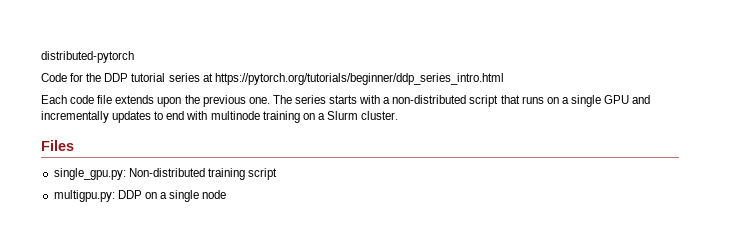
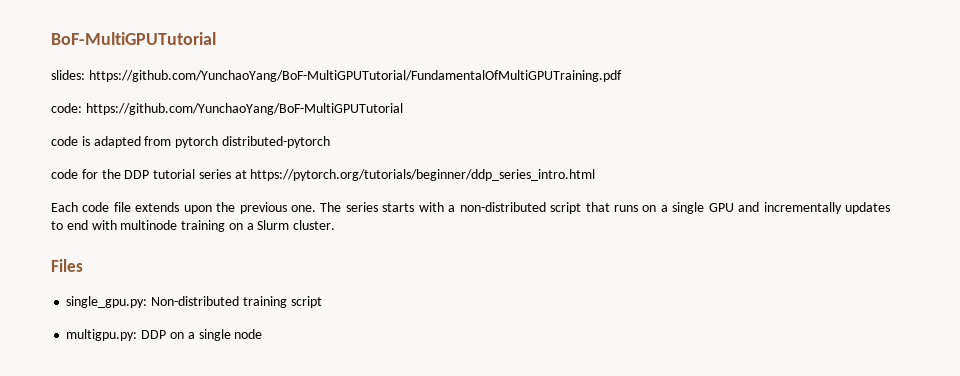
- distributed-pytorch
+ BoF-MultiGPUTutorial
+ slides: https://github.com/YunchaoYang/BoF-MultiGPUTutorial/FundamentalOfMultiGPUTraining.pdf
+ code: https://github.com/YunchaoYang/BoF-MultiGPUTutorial
+ code is adapted from pytorch distributed-pytorch
- Code for the DDP tutorial series at https://pytorch.org/tutorials/beginner/ddp_series_intro.html
+ code for the DDP tutorial series at https://pytorch.org/tutorials/beginner/ddp_series_intro.html

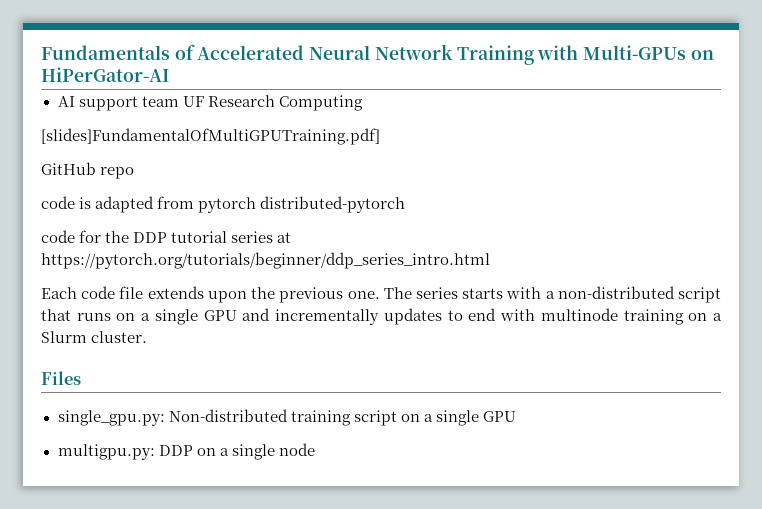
- BoF-MultiGPUTutorial
- slides: https://github.com/YunchaoYang/BoF-MultiGPUTutorial/FundamentalOfMultiGPUTraining.pdf
- code: https://github.com/YunchaoYang/BoF-MultiGPUTutorial
+ Fundamentals of Accelerated Neural Network Training with Multi-GPUs on HiPerGator-AI
+ AI support team UF Research Computing
+ [slides]FundamentalOfMultiGPUTraining.pdf]
+ GitHub repo
- single_gpu.py: Non-distributed training script
+ single_gpu.py: Non-distributed training script on a single GPU

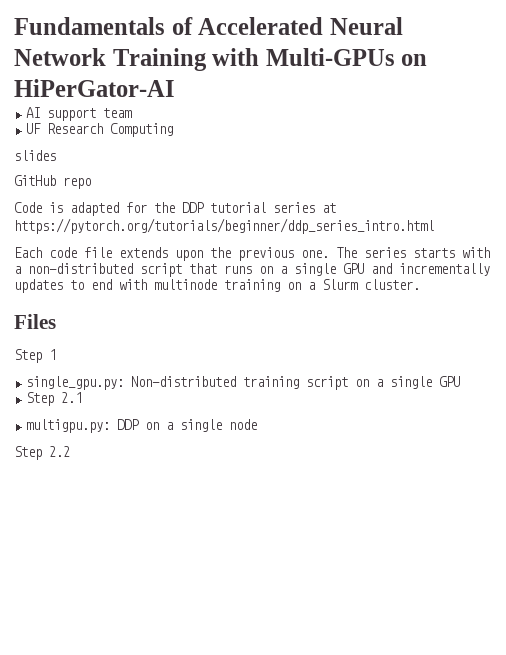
- AI support team UF Research Computing
+ AI support team
+ UF Research Computing
- [slides]FundamentalOfMultiGPUTraining.pdf]
+ slides
- code is adapted from pytorch distributed-pytorch
- code for the DDP tutorial series at https://pytorch.org/tutorials/beginner/ddp_series_intro.html
+ Code is adapted for the DDP tutorial series at https://pytorch.org/tutorials/beginner/ddp_series_intro.html
+ Step 1
+ Step 2.1
+ Step 2.2

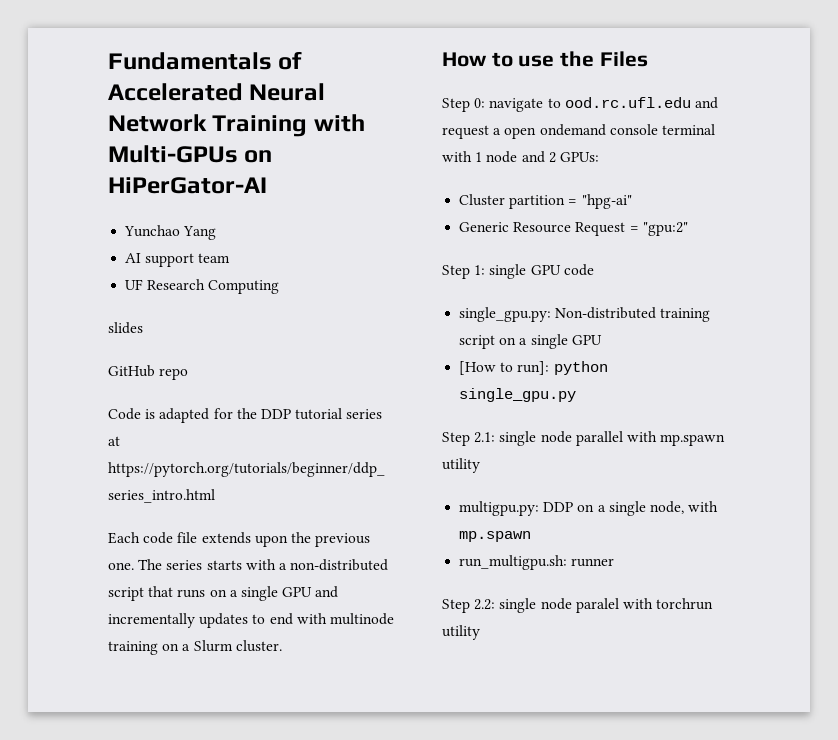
+ Yunchao Yang
- Files
- Step 1
+ How to use the Files
+ Step 0: navigate to ood.rc.ufl.edu and request a open ondemand console terminal with 1 node and 2 GPUs:
+ Cluster partition = "hpg-ai"
+ Generic Resource Request = "gpu:2"
+ Step 1: single GPU code
- Step 2.1
+ [How to run]: python single_gpu.py
+ Step 2.1: single node parallel with mp.spawn utility
- multigpu.py: DDP on a single node
- Step 2.2
+ multigpu.py: DDP on a single node, with mp.spawn
+ run_multigpu.sh: runner
+ Step 2.2: single node paralel with torchrun utility

